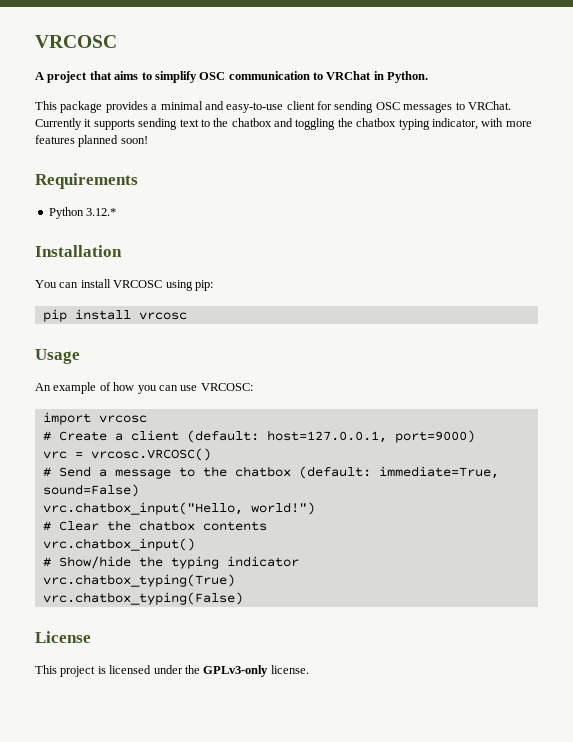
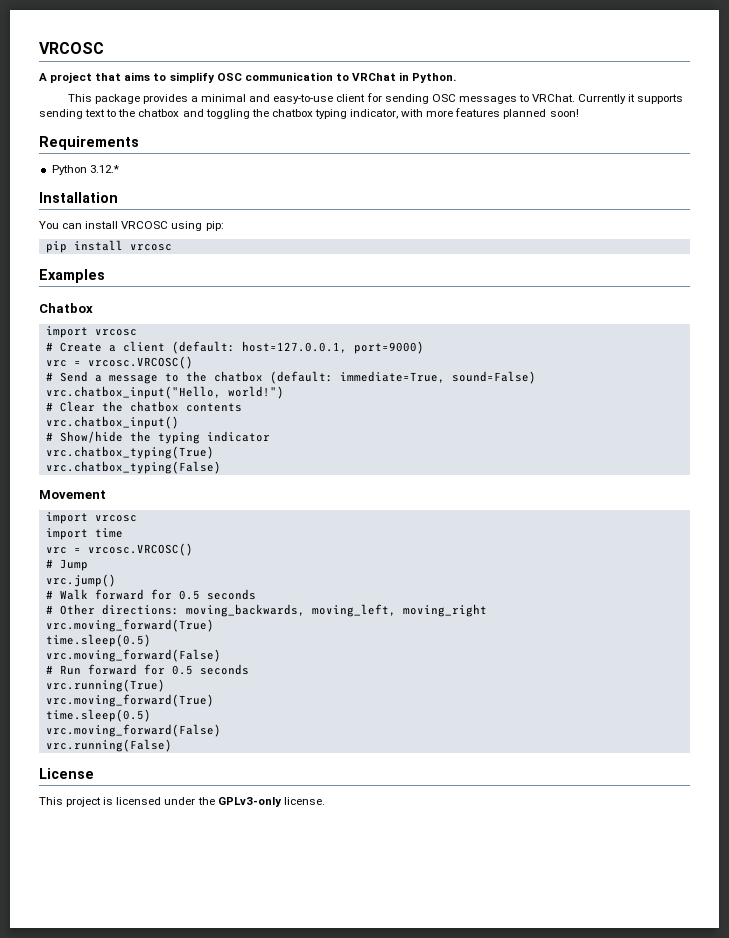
- Usage
- An example of how you can use VRCOSC:
+ Examples
+ Chatbox
+ Movement
+ import vrcosc
+ import time
+ vrc = vrcosc.VRCOSC()
+ # Jump
+ vrc.jump()
+ # Walk forward for 0.5 seconds
+ # Other directions: moving_backwards, moving_left, moving_right
+ vrc.moving_forward(True)
+ time.sleep(0.5)
+ vrc.moving_forward(False)
+ # Run forward for 0.5 seconds
+ vrc.running(True)
+ vrc.moving_forward(True)
+ time.sleep(0.5)
+ vrc.moving_forward(False)
+ vrc.running(False)

